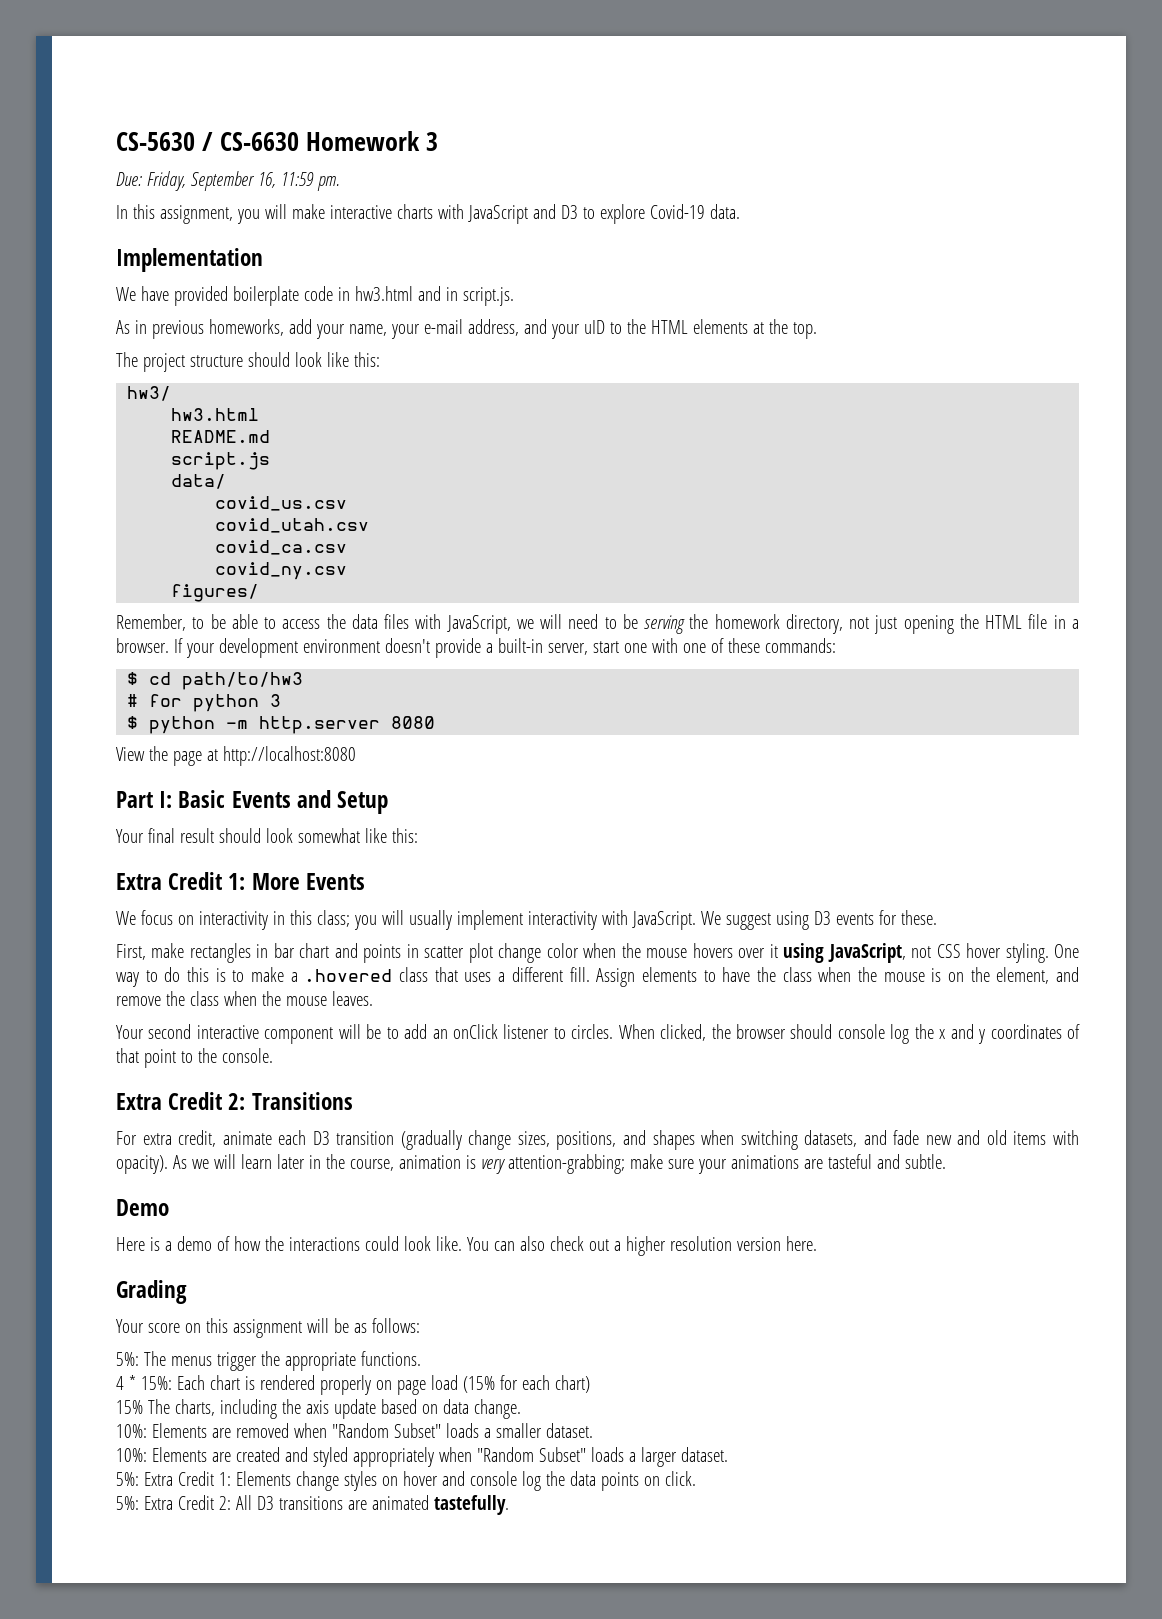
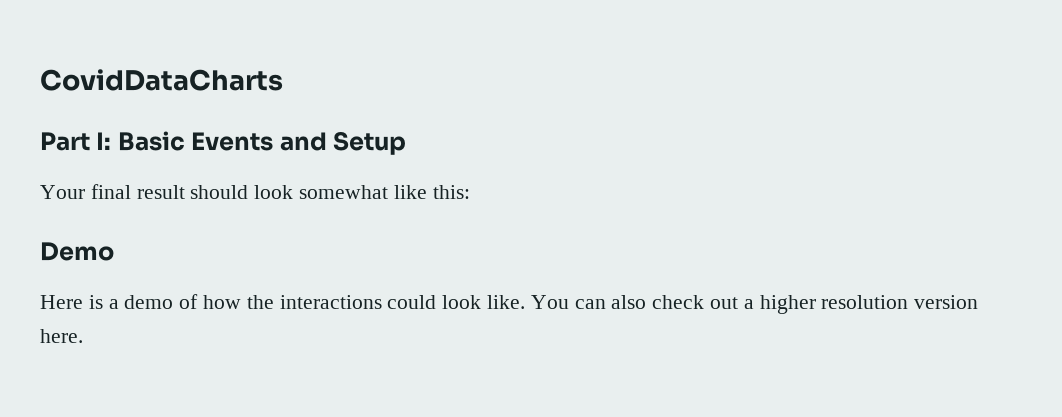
- CS-5630 / CS-6630 Homework 3
- Due: Friday, September 16, 11:59 pm.
- In this assignment, you will make interactive charts with JavaScript and D3 to explore Covid-19 data.
- Implementation
- We have provided boilerplate code in hw3.html and in script.js.
- As in previous homeworks, add your name, your e-mail address, and your uID to the HTML elements at the top.
- The project structure should look like this:
- hw3/
- hw3.html
- README.md
- script.js
- data/
- covid_us.csv
- covid_utah.csv
- covid_ca.csv
- covid_ny.csv
- figures/
- Remember, to be able to access the data files with JavaScript, we will need to be serving the homework directory, not just opening the HTML file in a browser. If your development environment doesn't provide a built-in server, start one with one of these commands:
- $ cd path/to/hw3
- # for python 3
- $ python -m http.server 8080
- View the page at http://localhost:8080
+ CovidDataCharts
- Extra Credit 1: More Events
- We focus on interactivity in this class; you will usually implement interactivity with JavaScript. We suggest using D3 events for these.
- First, make rectangles in bar chart and points in scatter plot change color when the mouse hovers over it using JavaScript, not CSS hover styling. One way to do this is to make a .hovered class that uses a different fill. Assign elements to have the class when the mouse is on the element, and remove the class when the mouse leaves.
- Your second interactive component will be to add an onClick listener to circles. When clicked, the browser should console log the x and y coordinates of that point to the console.
- Extra Credit 2: Transitions
- For extra credit, animate each D3 transition (gradually change sizes, positions, and shapes when switching datasets, and fade new and old items with opacity). As we will learn later in the course, animation is very attention-grabbing; make sure your animations are tasteful and subtle.
- Grading
- Your score on this assignment will be as follows:
- 5%: The menus trigger the appropriate functions.
- 4 * 15%: Each chart is rendered properly on page load (15% for each chart)
- 15% The charts, including the axis update based on data change.
- 10%: Elements are removed when "Random Subset" loads a smaller dataset.
- 10%: Elements are created and styled appropriately when "Random Subset" loads a larger dataset.
- 5%: Extra Credit 1: Elements change styles on hover and console log the data points on click.
- 5%: Extra Credit 2: All D3 transitions are animated tastefully.

